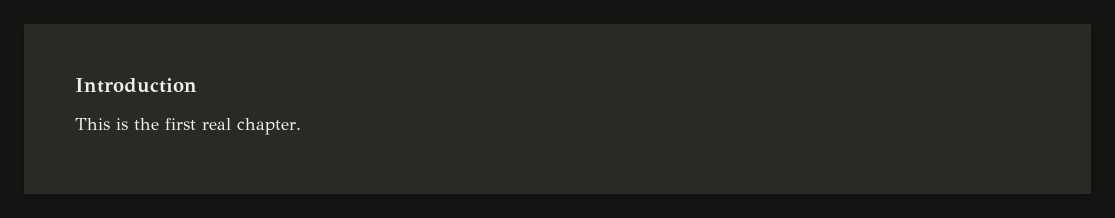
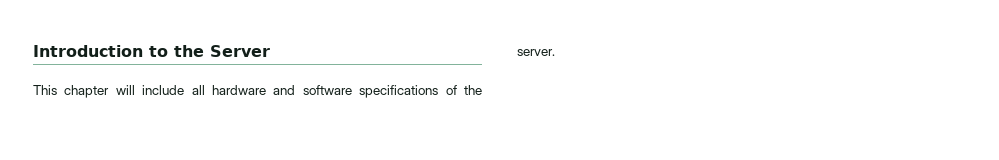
- Introduction
- This is the first real chapter.
+ Introduction to the Server
+ This chapter will include all hardware and software specifications of the server.

